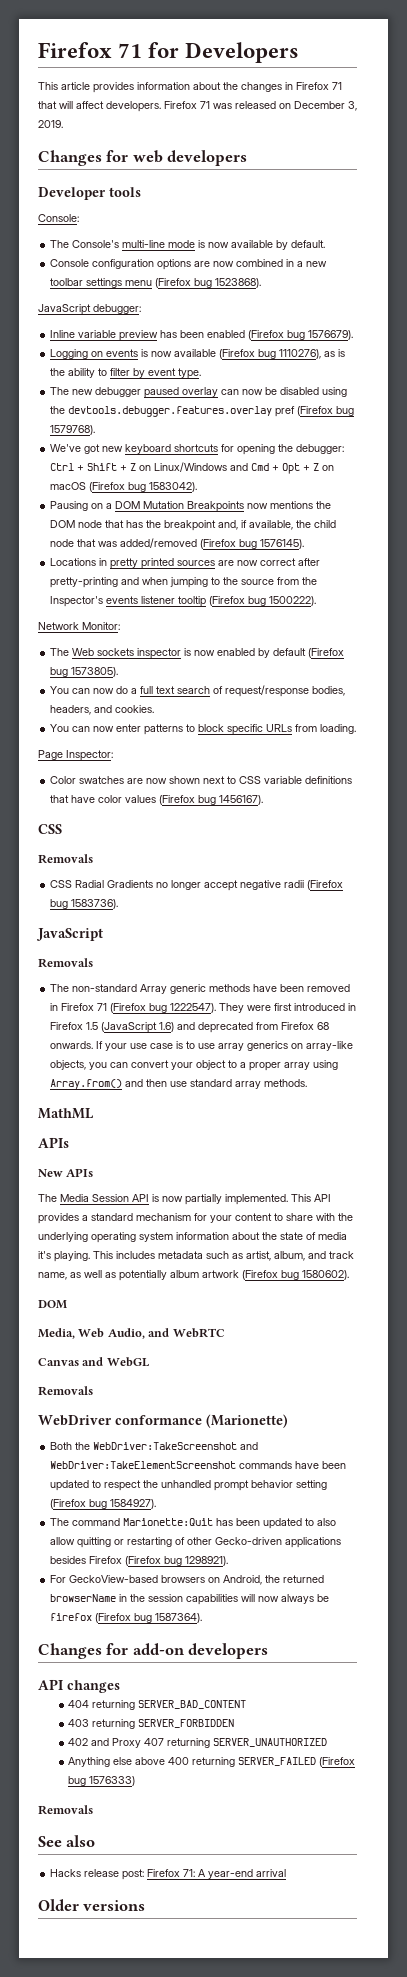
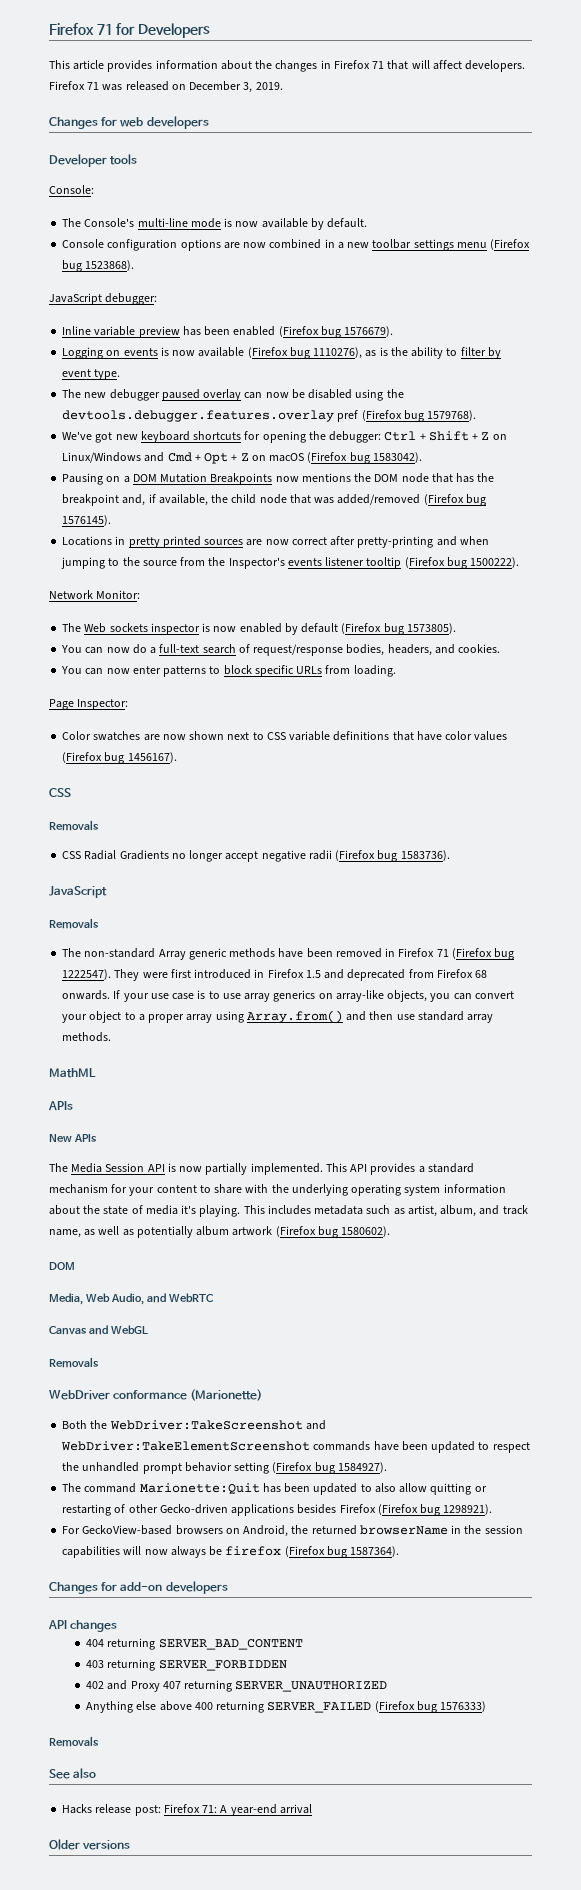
- You can now do a full text search of request/response bodies, headers, and cookies.
+ You can now do a full-text search of request/response bodies, headers, and cookies.
- They were first introduced in Firefox 1.5 (JavaScript 1.6) and deprecated from Firefox 68 onwards.
+ They were first introduced in Firefox 1.5 and deprecated from Firefox 68 onwards.

